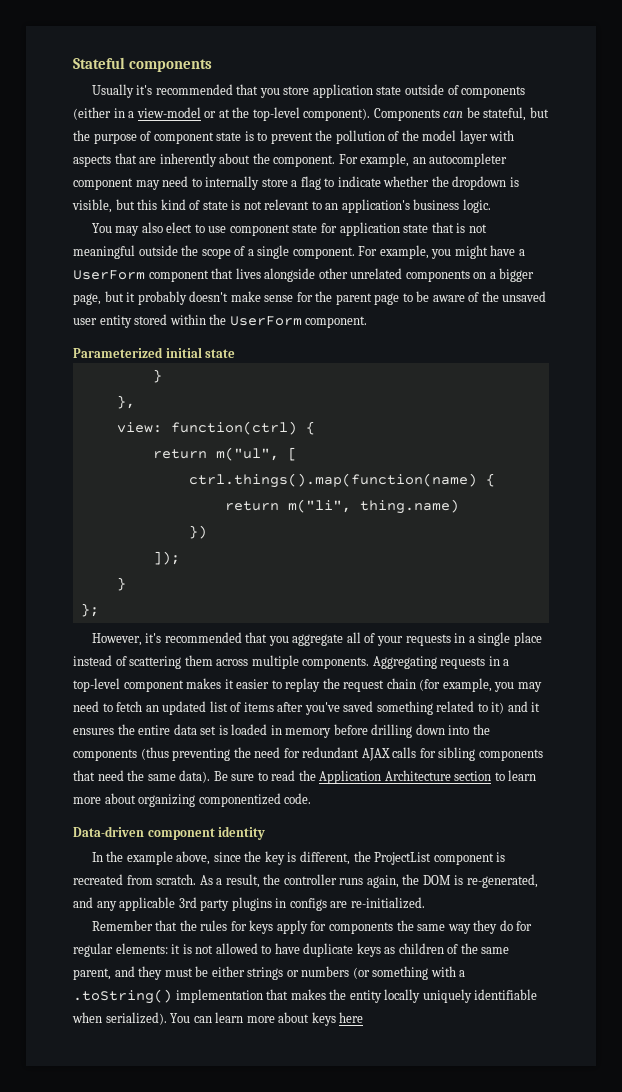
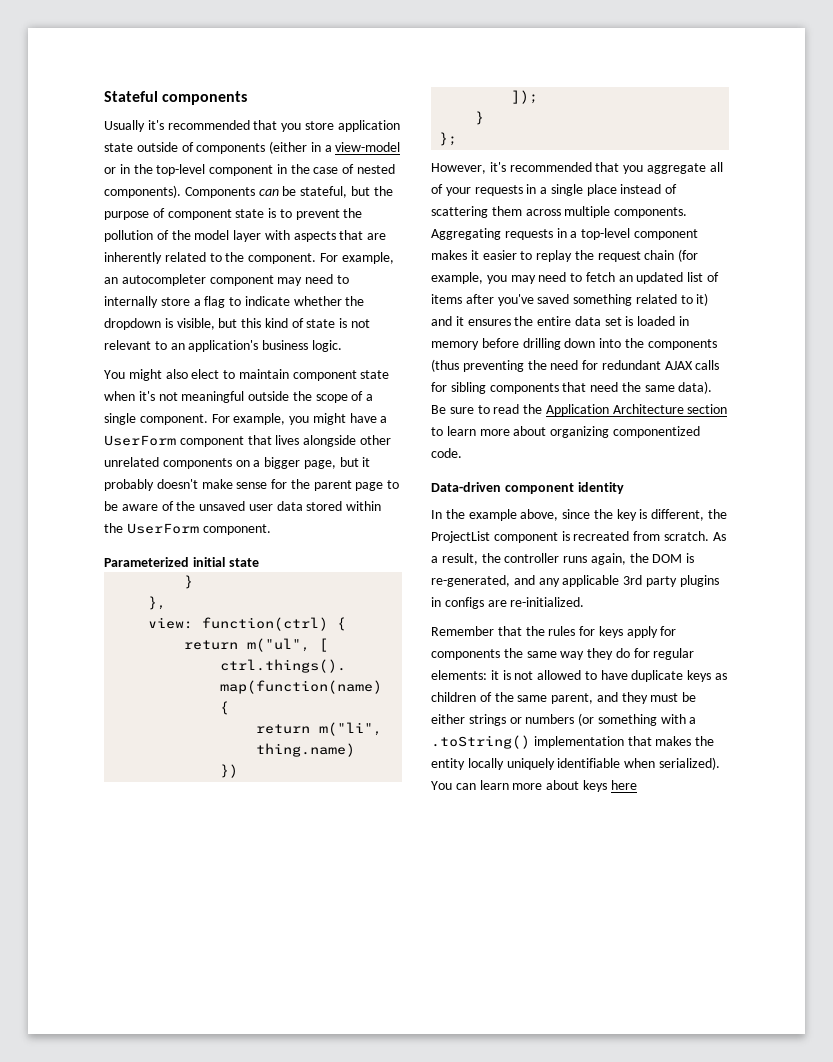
- Usually it's recommended that you store application state outside of components (either in a view-model or at the top-level component).
+ Usually it's recommended that you store application state outside of components (either in a view-model or in the top-level component in the case of nested components).
- Components can be stateful, but the purpose of component state is to prevent the pollution of the model layer with aspects that are inherently about the component.
+ Components can be stateful, but the purpose of component state is to prevent the pollution of the model layer with aspects that are inherently related to the component.
- You may also elect to use component state for application state that is not meaningful outside the scope of a single component.
+ You might also elect to maintain component state when it's not meaningful outside the scope of a single component.
- For example, you might have a UserForm component that lives alongside other unrelated components on a bigger page, but it probably doesn't make sense for the parent page to be aware of the unsaved user entity stored within the UserForm component.
+ For example, you might have a UserForm component that lives alongside other unrelated components on a bigger page, but it probably doesn't make sense for the parent page to be aware of the unsaved user data stored within the UserForm component.

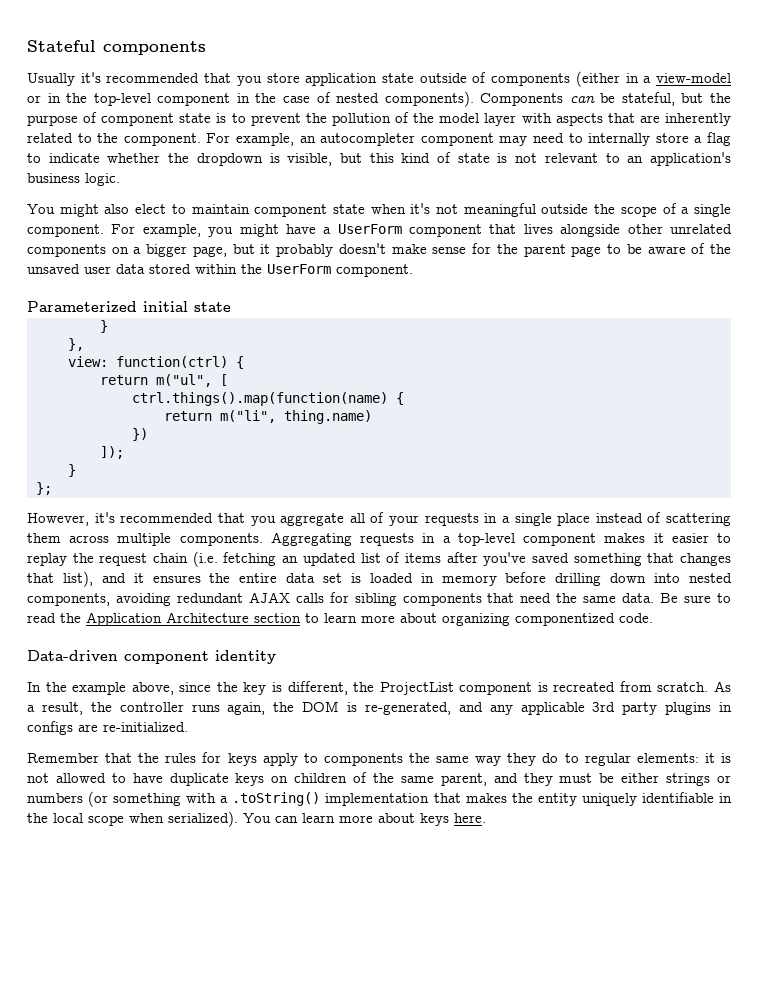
- Aggregating requests in a top-level component makes it easier to replay the request chain (for example, you may need to fetch an updated list of items after you've saved something related to it) and it ensures the entire data set is loaded in memory before drilling down into the components (thus preventing the need for redundant AJAX calls for sibling components that need the same data).
+ Aggregating requests in a top-level component makes it easier to replay the request chain (i.e. fetching an updated list of items after you've saved something that changes that list), and it ensures the entire data set is loaded in memory before drilling down into nested components, avoiding redundant AJAX calls for sibling components that need the same data.
- Remember that the rules for keys apply for components the same way they do for regular elements: it is not allowed to have duplicate keys as children of the same parent, and they must be either strings or numbers (or something with a .toString() implementation that makes the entity locally uniquely identifiable when serialized).
+ Remember that the rules for keys apply to components the same way they do to regular elements: it is not allowed to have duplicate keys on children of the same parent, and they must be either strings or numbers (or something with a .toString() implementation that makes the entity uniquely identifiable in the local scope when serialized).
- You can learn more about keys here
+ You can learn more about keys here.

